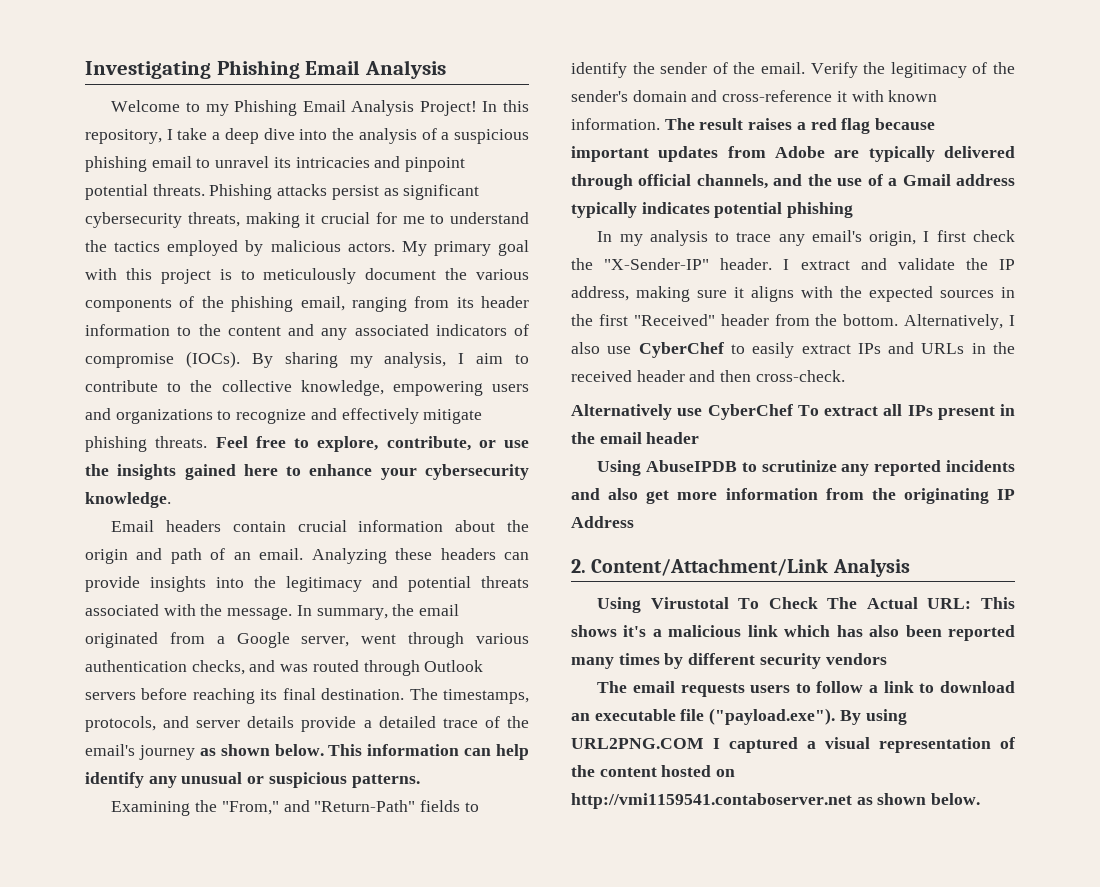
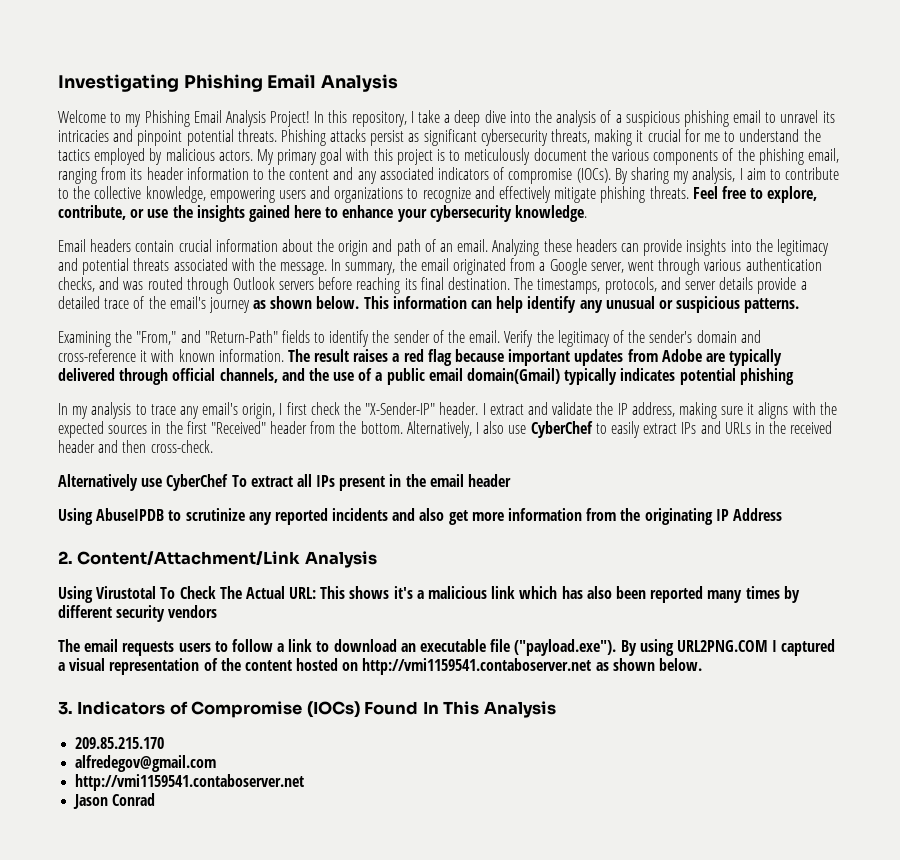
- The result raises a red flag because important updates from Adobe are typically delivered through official channels, and the use of a Gmail address typically indicates potential phishing
+ The result raises a red flag because important updates from Adobe are typically delivered through official channels, and the use of a public email domain(Gmail) typically indicates potential phishing
+ 3. Indicators of Compromise (IOCs) Found In This Analysis
+ 209.85.215.170
+ alfredegov@gmail.com
+ http://vmi1159541.contaboserver.net
+ Jason Conrad

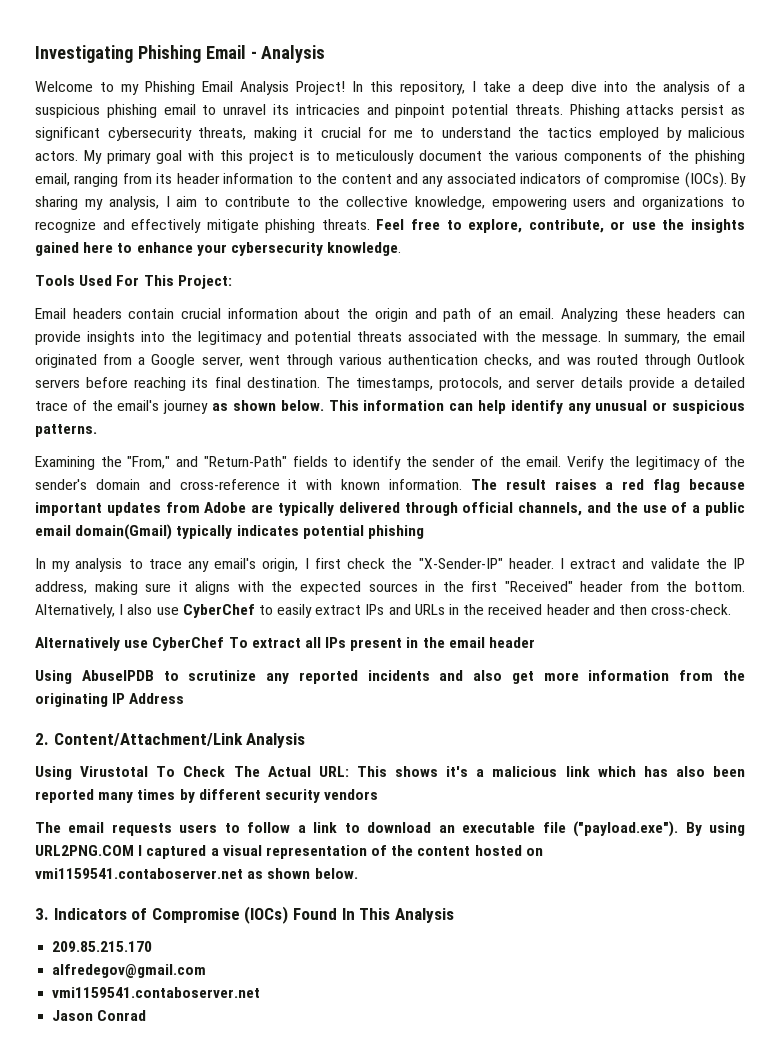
- Investigating Phishing Email Analysis
+ Investigating Phishing Email - Analysis
+ Tools Used For This Project:
- The email requests users to follow a link to download an executable file ("payload.exe"). By using URL2PNG.COM I captured a visual representation of the content hosted on http://vmi1159541.contaboserver.net as shown below.
+ The email requests users to follow a link to download an executable file ("payload.exe"). By using URL2PNG.COM I captured a visual representation of the content hosted on vmi1159541.contaboserver.net as shown below.
  alfredegov@gmail.com
- http://vmi1159541.contaboserver.net
+ vmi1159541.contaboserver.net

